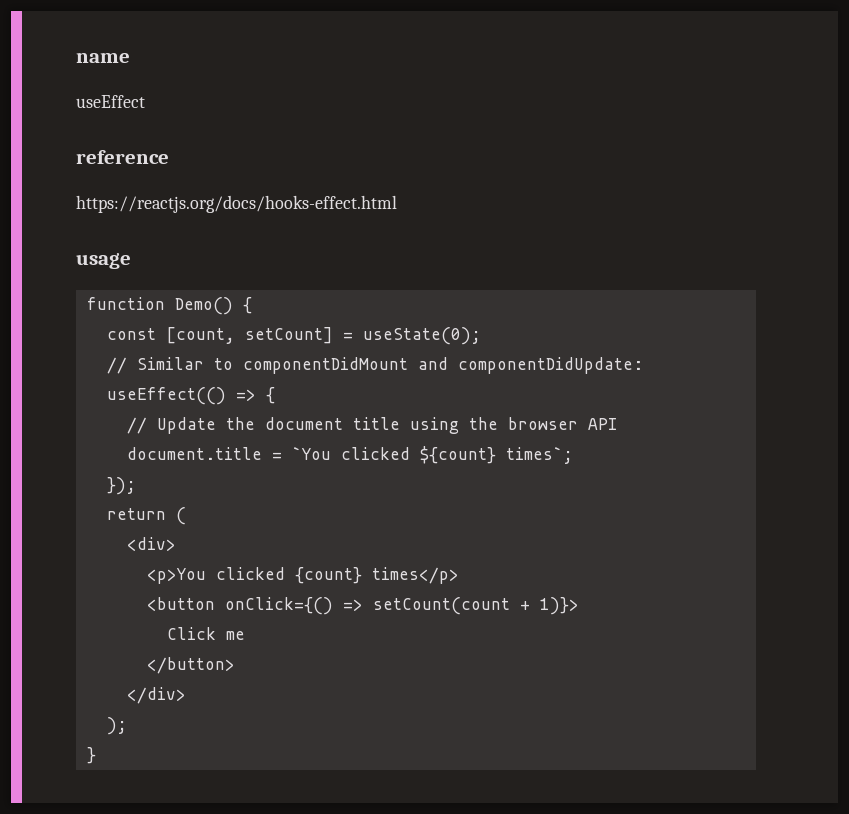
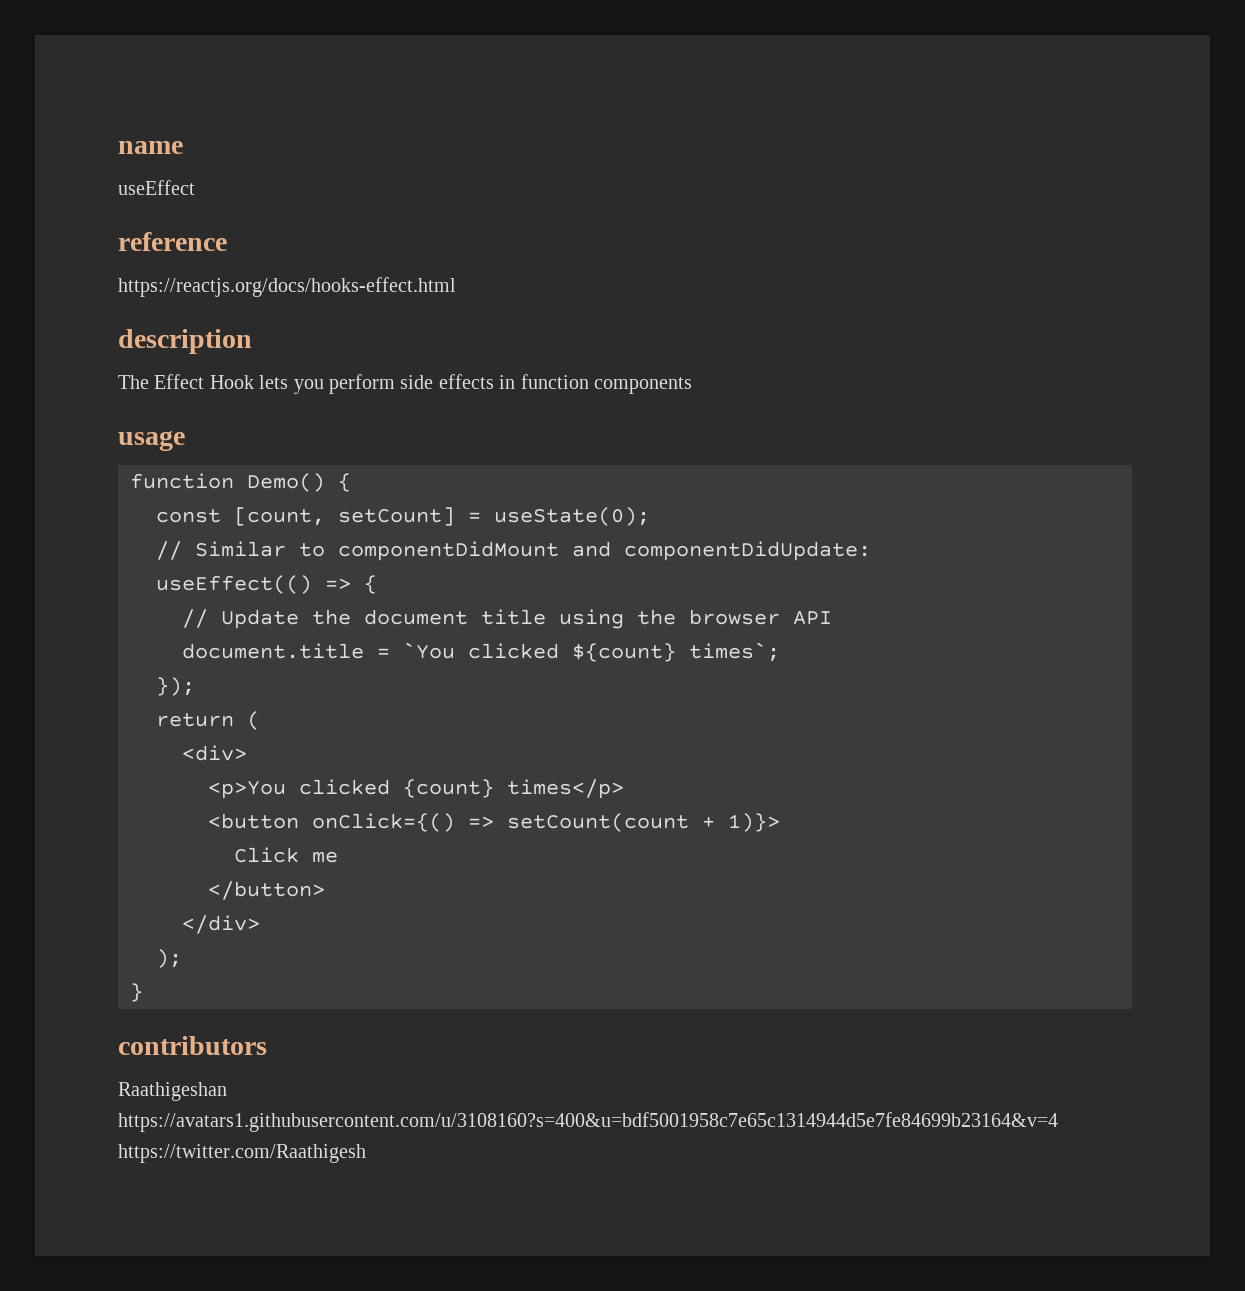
+ description
+ The Effect Hook lets you perform side effects in function components
+ contributors
+ Raathigeshan https://avatars1.githubusercontent.com/u/3108160?s=400&u=bdf5001958c7e65c1314944d5e7fe84699b23164&v=4 https://twitter.com/Raathigesh

